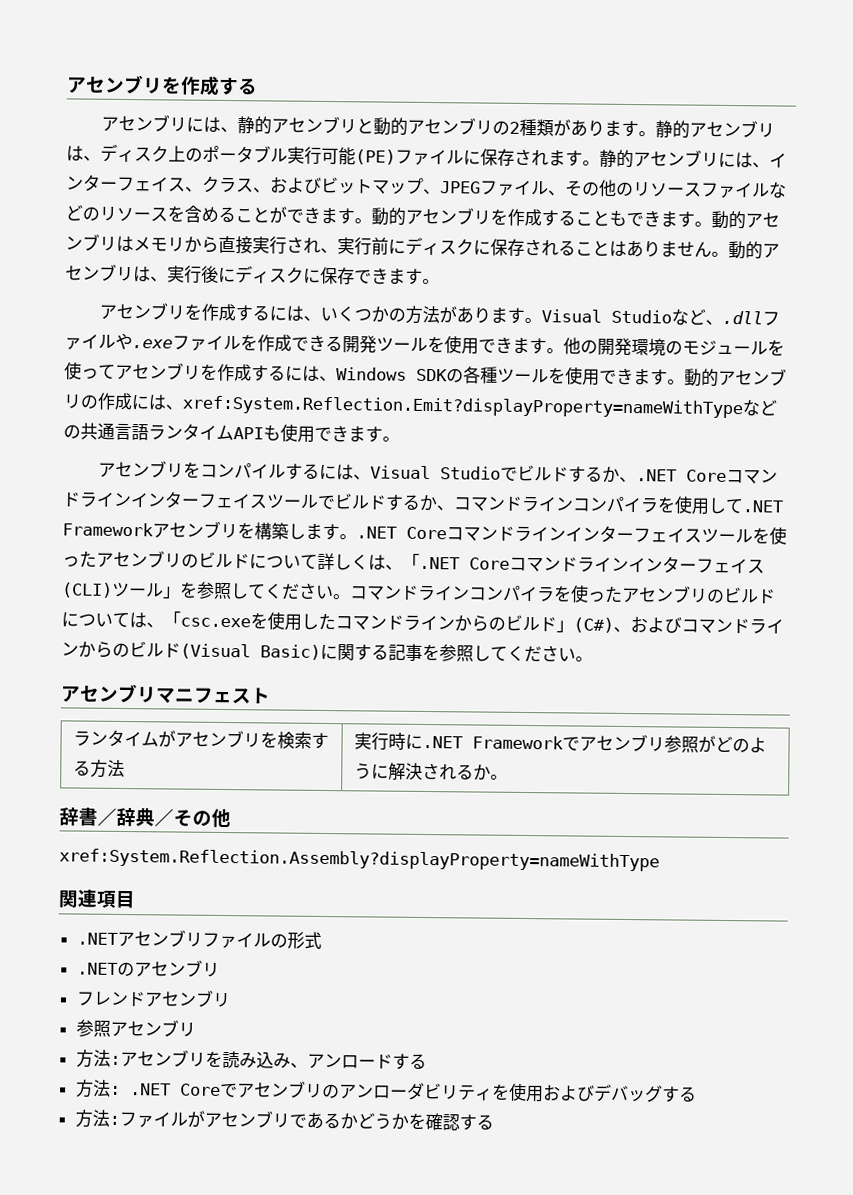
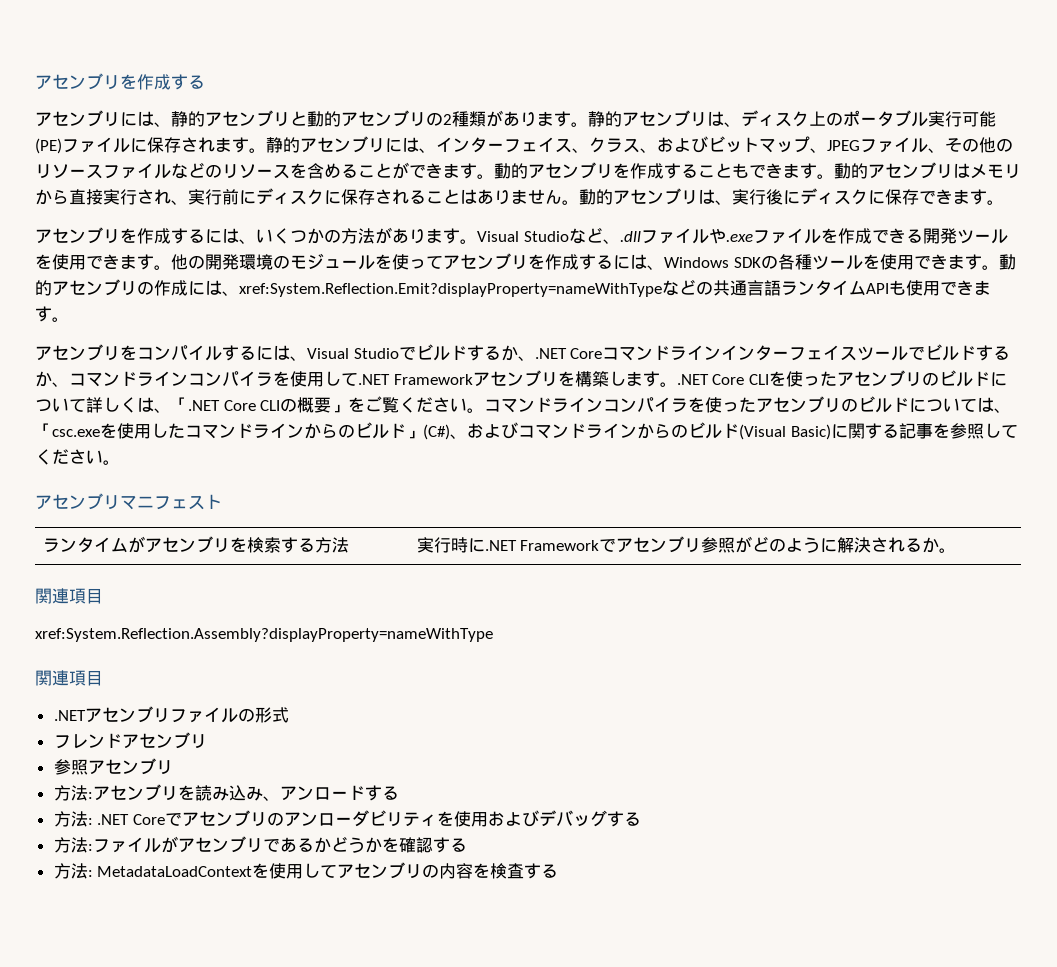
- アセンブリをコンパイルするには、Visual Studioでビルドするか、.NET Coreコマンドラインインターフェイスツールでビルドするか、コマンドラインコンパイラを使用して.NET Frameworkアセンブリを構築します。.NET Coreコマンドラインインターフェイスツールを使ったアセンブリのビルドについて詳しくは、「.NET Coreコマンドラインインターフェイス(CLI)ツール」を参照してください。
+ アセンブリをコンパイルするには、Visual Studioでビルドするか、.NET Coreコマンドラインインターフェイスツールでビルドするか、コマンドラインコンパイラを使用して.NET Frameworkアセンブリを構築します。.NET Core CLIを使ったアセンブリのビルドについて詳しくは、「.NET Core CLIの概要」をご覧ください。
  ランタイムがアセンブリを検索する方法 | 実行時に.NET Frameworkでアセンブリ参照がどのように解決されるか。
- 辞書／辞典／その他
+ 関連項目
- .NETのアセンブリ
+ 方法: MetadataLoadContextを使用してアセンブリの内容を検査する

